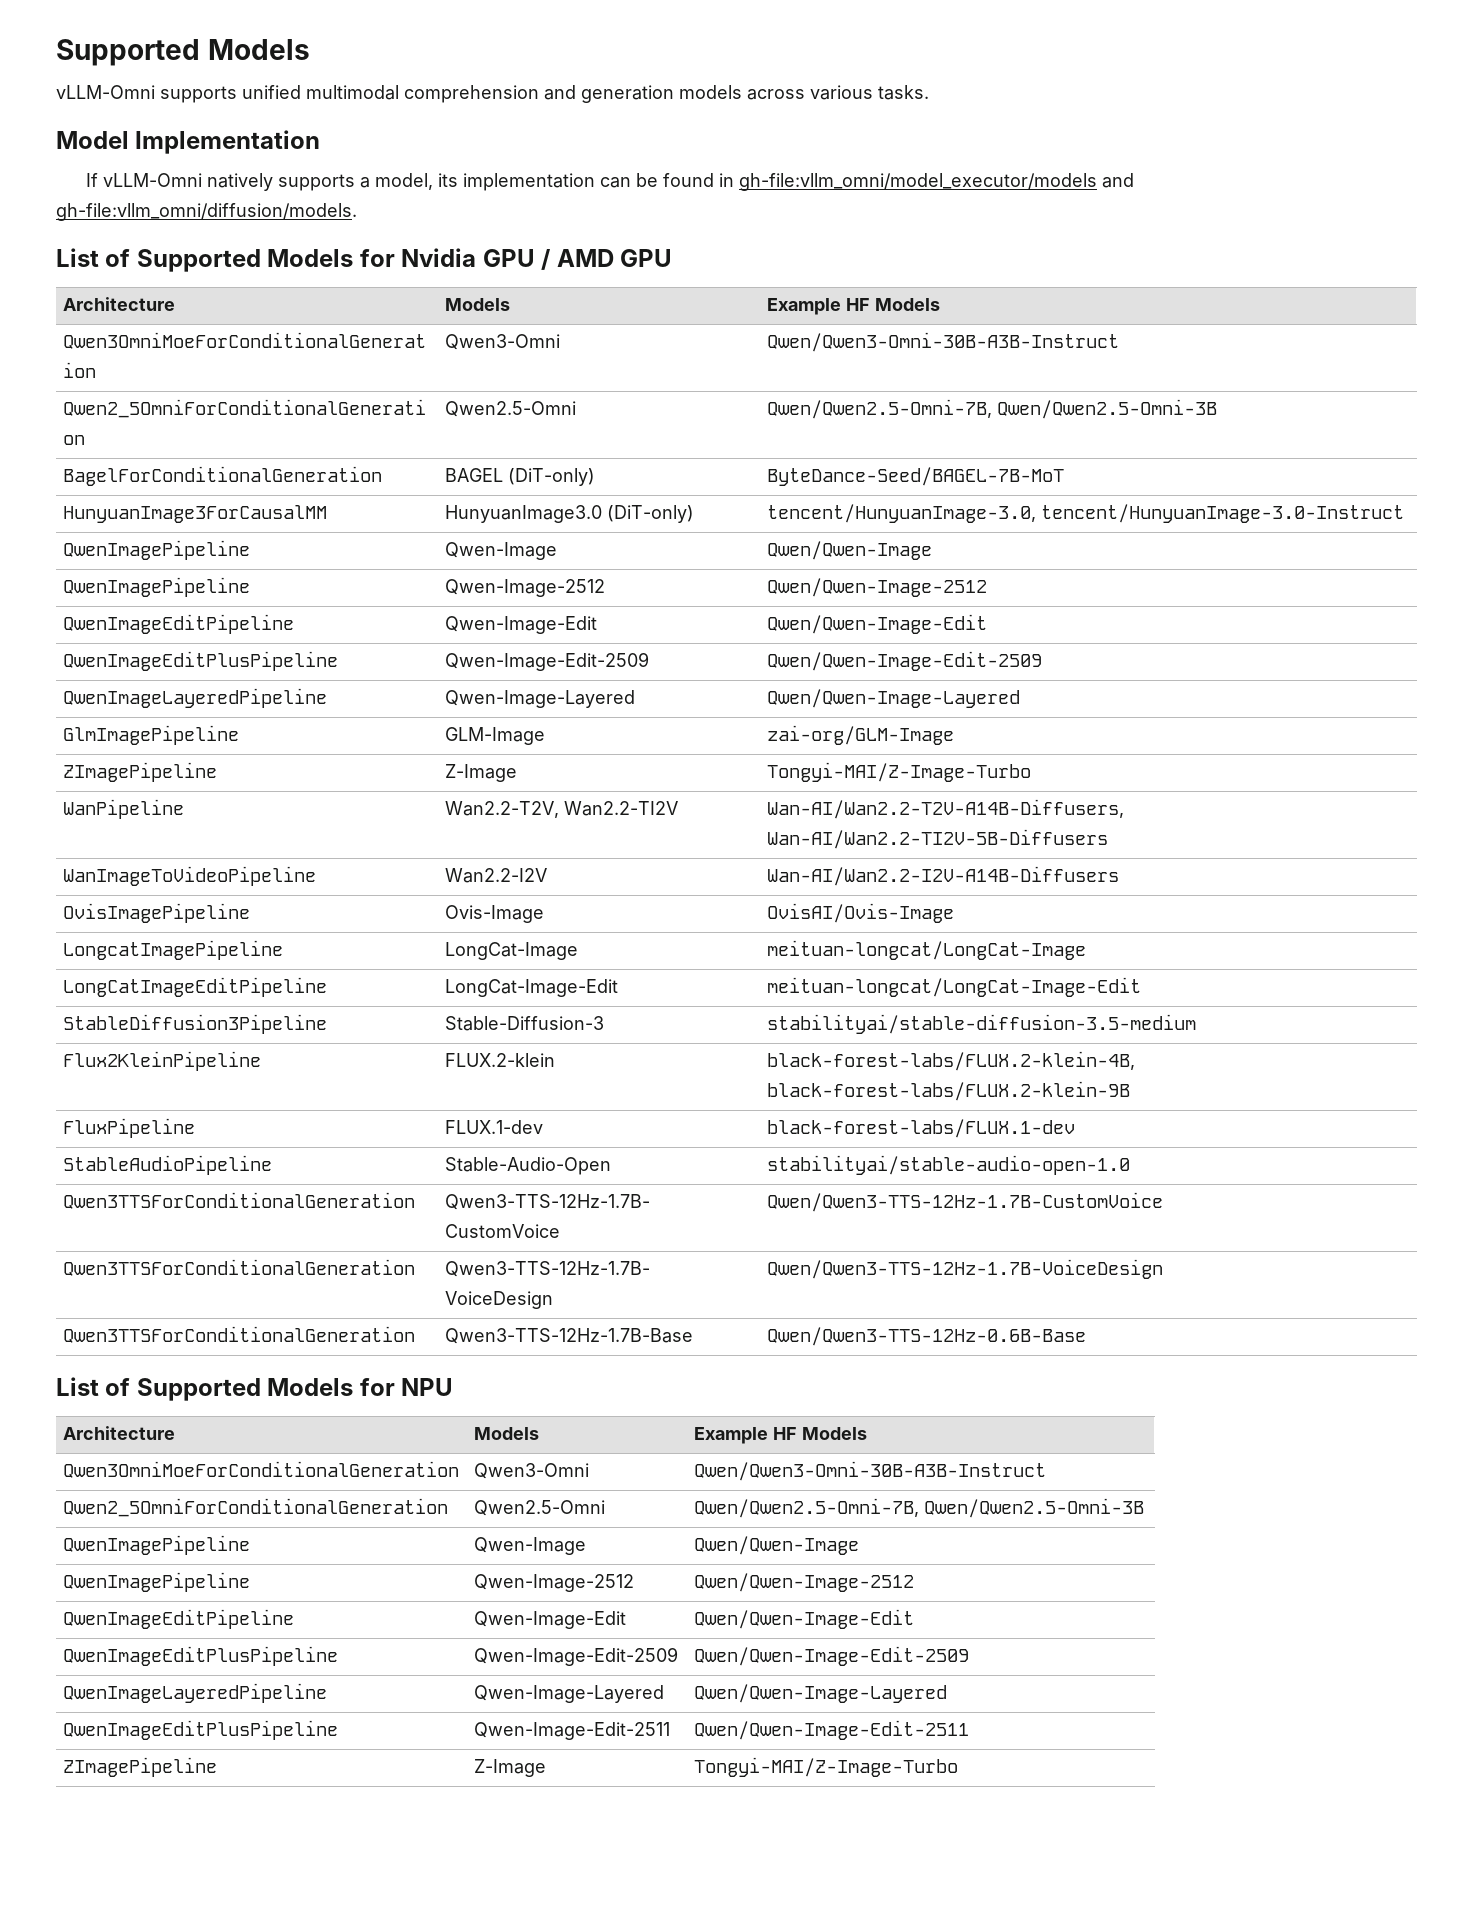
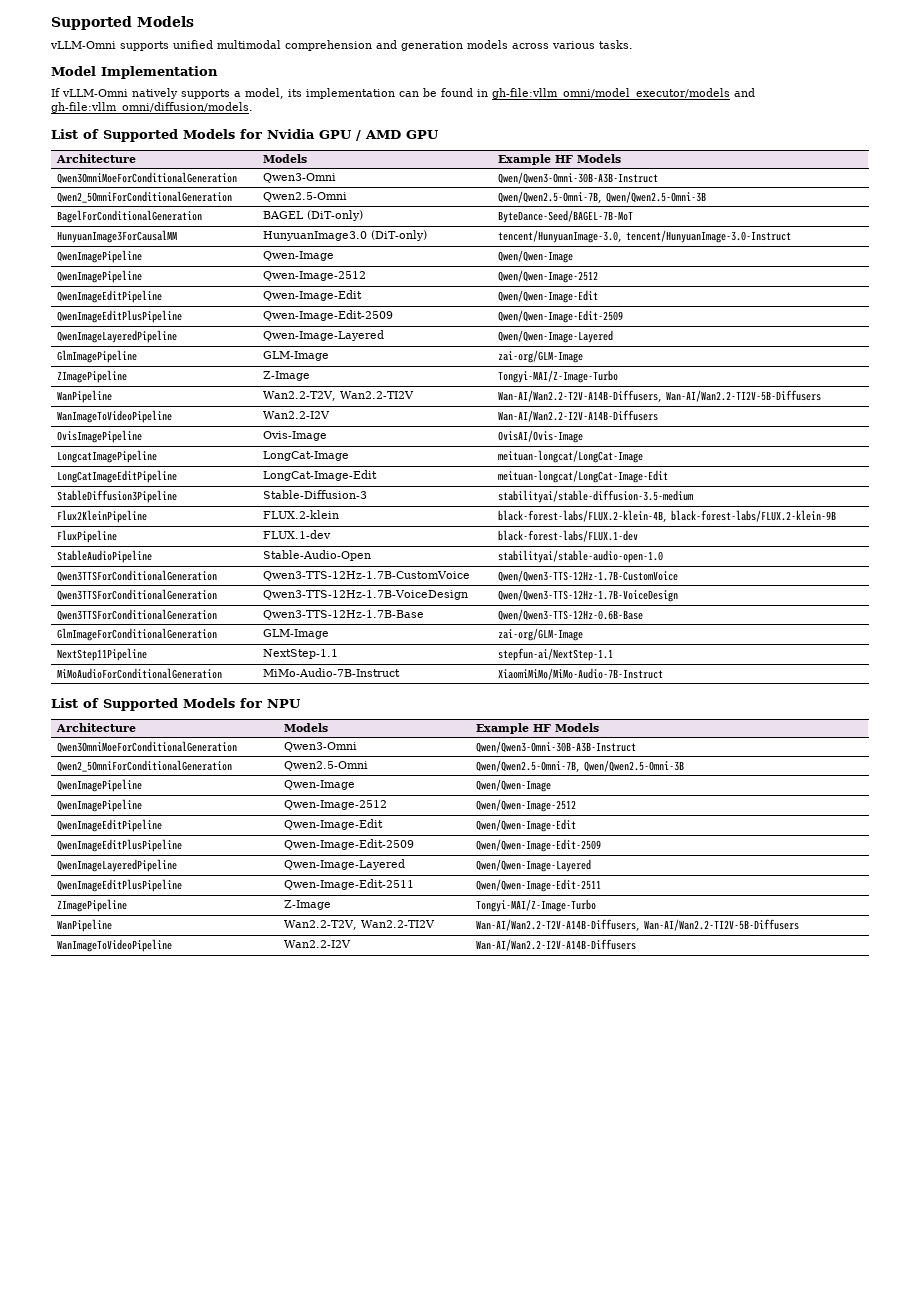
+ GlmImageForConditionalGeneration | GLM-Image | zai-org/GLM-Image
+ NextStep11Pipeline | NextStep-1.1 | stepfun-ai/NextStep-1.1
+ MiMoAudioForConditionalGeneration | MiMo-Audio-7B-Instruct | XiaomiMiMo/MiMo-Audio-7B-Instruct
  QwenImageEditPlusPipeline | Qwen-Image-Edit-2511 | Qwen/Qwen-Image-Edit-2511
  ZImagePipeline | Z-Image | Tongyi-MAI/Z-Image-Turbo
+ WanPipeline | Wan2.2-T2V, Wan2.2-TI2V | Wan-AI/Wan2.2-T2V-A14B-Diffusers, Wan-AI/Wan2.2-TI2V-5B-Diffusers
+ WanImageToVideoPipeline | Wan2.2-I2V | Wan-AI/Wan2.2-I2V-A14B-Diffusers

